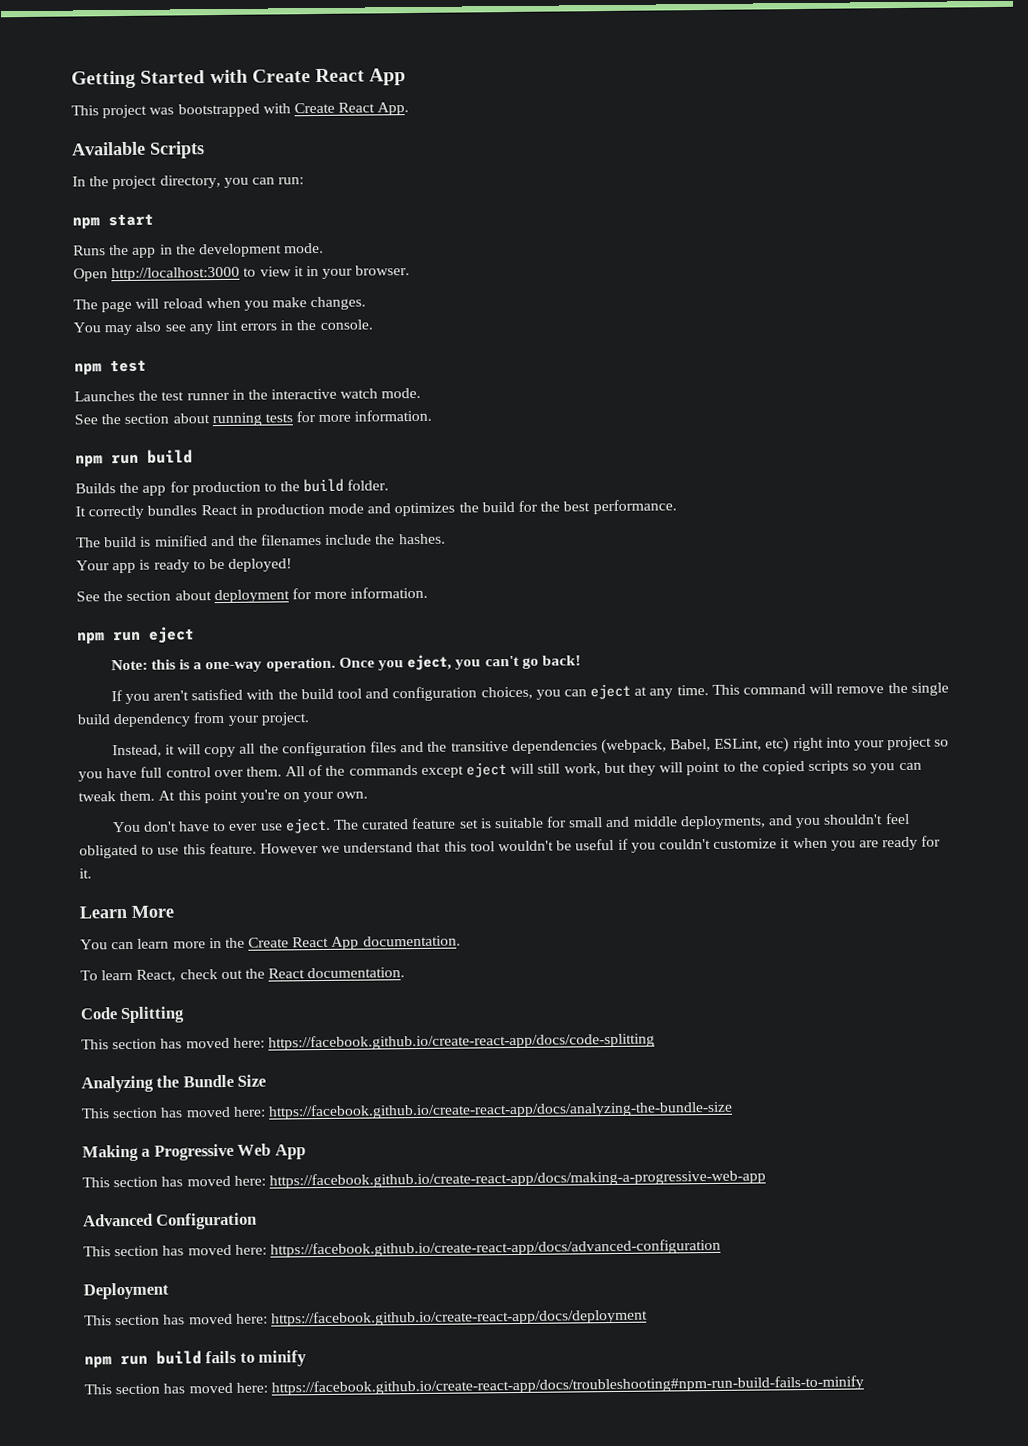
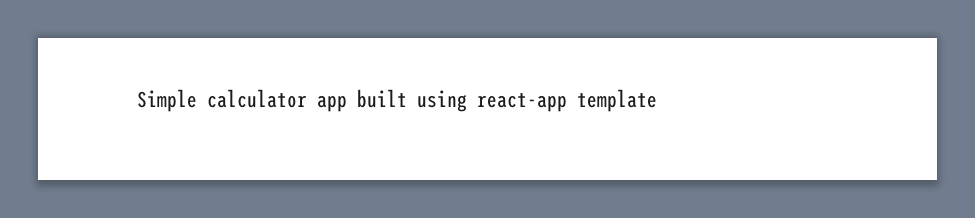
- Getting Started with Create React App
- This project was bootstrapped with Create React App.
- Available Scripts
- In the project directory, you can run:
- npm start
- Runs the app in the development mode.
- Open http://localhost:3000 to view it in your browser.
- The page will reload when you make changes.
- You may also see any lint errors in the console.
- npm test
- Launches the test runner in the interactive watch mode.
- See the section about running tests for more information.
- npm run build
- Builds the app for production to the build folder.
- It correctly bundles React in production mode and optimizes the build for the best performance.
- The build is minified and the filenames include the hashes.
- Your app is ready to be deployed!
- See the section about deployment for more information.
- npm run eject
- Note: this is a one-way operation. Once you eject, you can't go back!
- If you aren't satisfied with the build tool and configuration choices, you can eject at any time. This command will remove the single build dependency from your project.
- Instead, it will copy all the configuration files and the transitive dependencies (webpack, Babel, ESLint, etc) right into your project so you have full control over them. All of the commands except eject will still work, but they will point to the copied scripts so you can tweak them. At this point you're on your own.
- You don't have to ever use eject. The curated feature set is suitable for small and middle deployments, and you shouldn't feel obligated to use this feature. However we understand that this tool wouldn't be useful if you couldn't customize it when you are ready for it.
- Learn More
- You can learn more in the Create React App documentation.
- To learn React, check out the React documentation.
- Code Splitting
- This section has moved here: https://facebook.github.io/create-react-app/docs/code-splitting
- Analyzing the Bundle Size
- This section has moved here: https://facebook.github.io/create-react-app/docs/analyzing-the-bundle-size
- Making a Progressive Web App
- This section has moved here: https://facebook.github.io/create-react-app/docs/making-a-progressive-web-app
- Advanced Configuration
- This section has moved here: https://facebook.github.io/create-react-app/docs/advanced-configuration
- Deployment
- This section has moved here: https://facebook.github.io/create-react-app/docs/deployment
- npm run build fails to minify
- This section has moved here: https://facebook.github.io/create-react-app/docs/troubleshooting#npm-run-build-fails-to-minify
+ Simple calculator app built using react-app template

